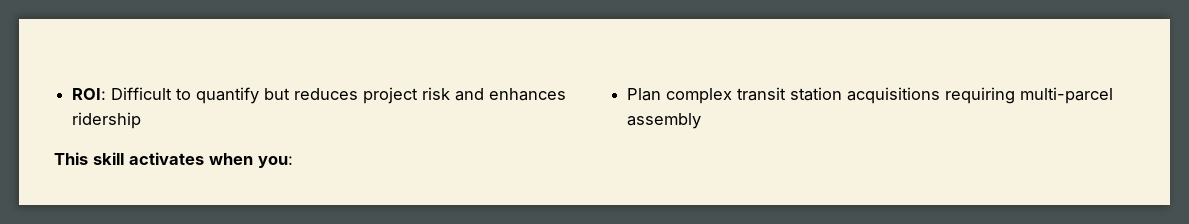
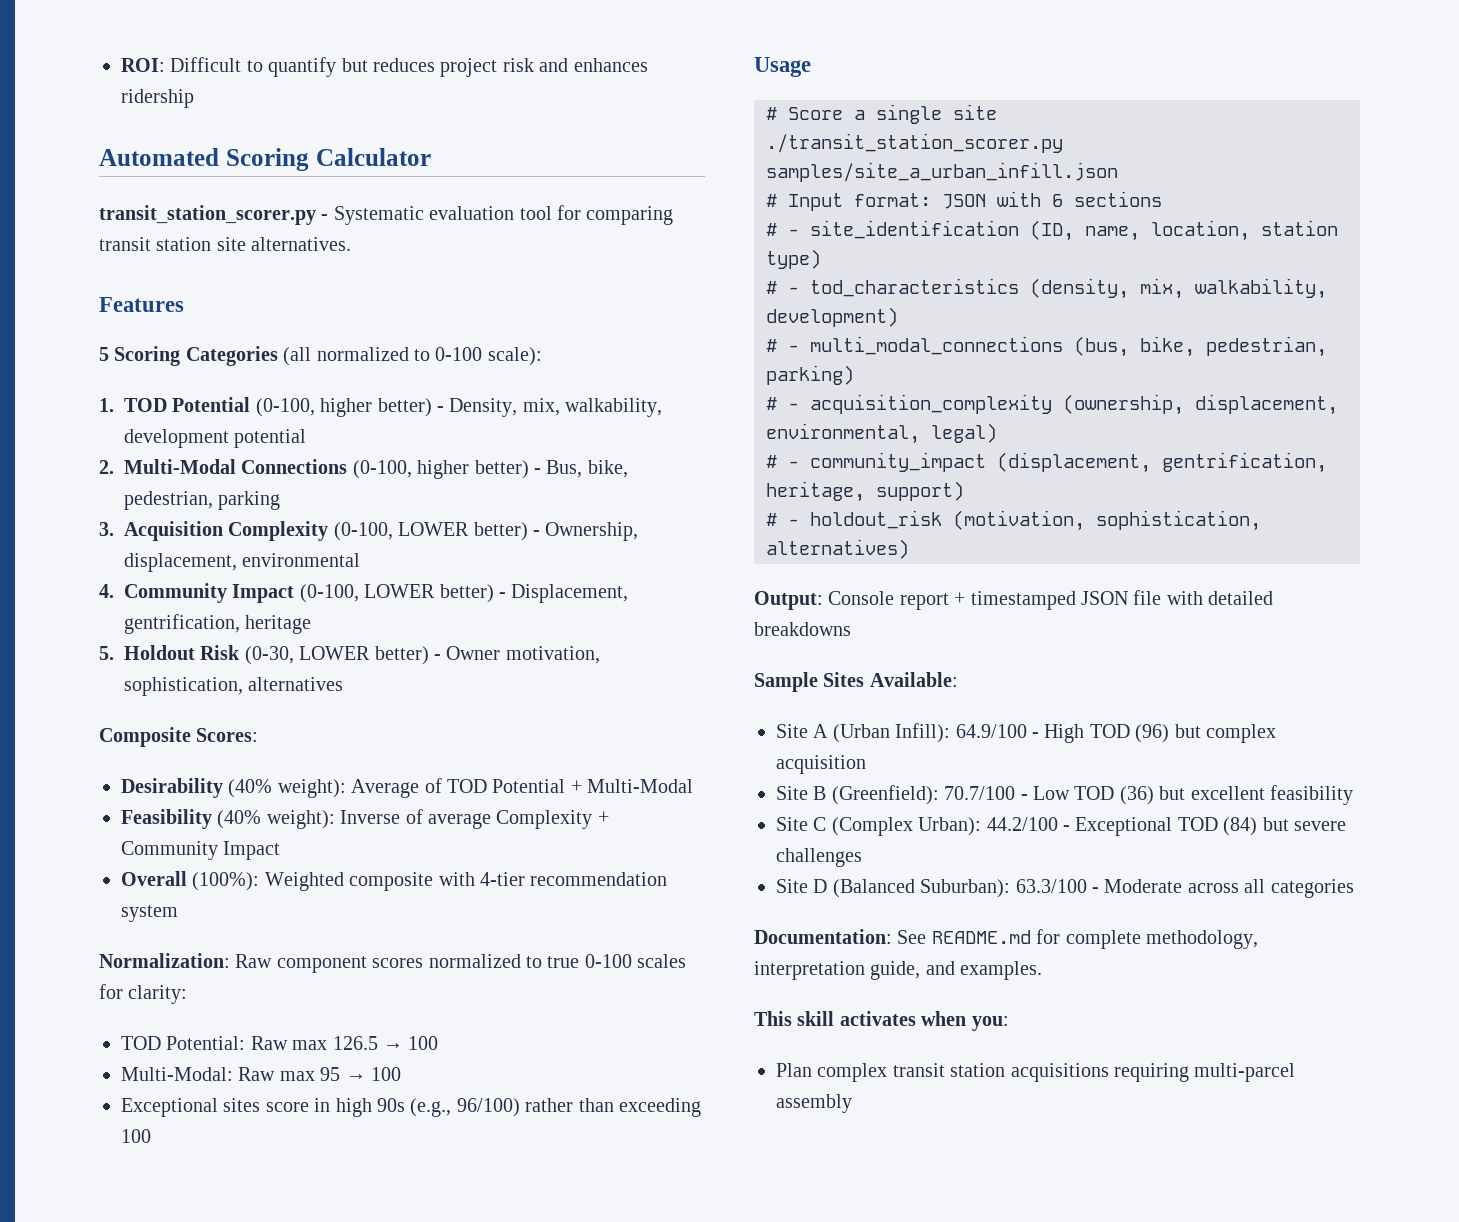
+ Automated Scoring Calculator
+ transit_station_scorer.py - Systematic evaluation tool for comparing transit station site alternatives.
+ Features
+ 5 Scoring Categories (all normalized to 0-100 scale):
+ 1. TOD Potential (0-100, higher better) - Density, mix, walkability, development potential
+ 2. Multi-Modal Connections (0-100, higher better) - Bus, bike, pedestrian, parking
+ 3. Acquisition Complexity (0-100, LOWER better) - Ownership, displacement, environmental
+ 4. Community Impact (0-100, LOWER better) - Displacement, gentrification, heritage
+ 5. Holdout Risk (0-30, LOWER better) - Owner motivation, sophistication, alternatives
+ Composite Scores:
+ Desirability (40% weight): Average of TOD Potential + Multi-Modal
+ Feasibility (40% weight): Inverse of average Complexity + Community Impact
+ Overall (100%): Weighted composite with 4-tier recommendation system
+ Normalization: Raw component scores normalized to true 0-100 scales for clarity:
+ TOD Potential: Raw max 126.5 → 100
+ Multi-Modal: Raw max 95 → 100
+ Exceptional sites score in high 90s (e.g., 96/100) rather than exceeding 100
+ Usage
+ # Score a single site
+ ./transit_station_scorer.py samples/site_a_urban_infill.json
+ # Input format: JSON with 6 sections
+ # - site_identification (ID, name, location, station type)
+ # - tod_characteristics (density, mix, walkability, development)
+ # - multi_modal_connections (bus, bike, pedestrian, parking)
+ # - acquisition_complexity (ownership, displacement, environmental, legal)
+ # - community_impact (displacement, gentrification, heritage, support)
+ # - holdout_risk (motivation, sophistication, alternatives)
+ Output: Console report + timestamped JSON file with detailed breakdowns
+ Sample Sites Available:
+ Site A (Urban Infill): 64.9/100 - High TOD (96) but complex acquisition
+ Site B (Greenfield): 70.7/100 - Low TOD (36) but excellent feasibility
+ Site C (Complex Urban): 44.2/100 - Exceptional TOD (84) but severe challenges
+ Site D (Balanced Suburban): 63.3/100 - Moderate across all categories
+ Documentation: See README.md for complete methodology, interpretation guide, and examples.

